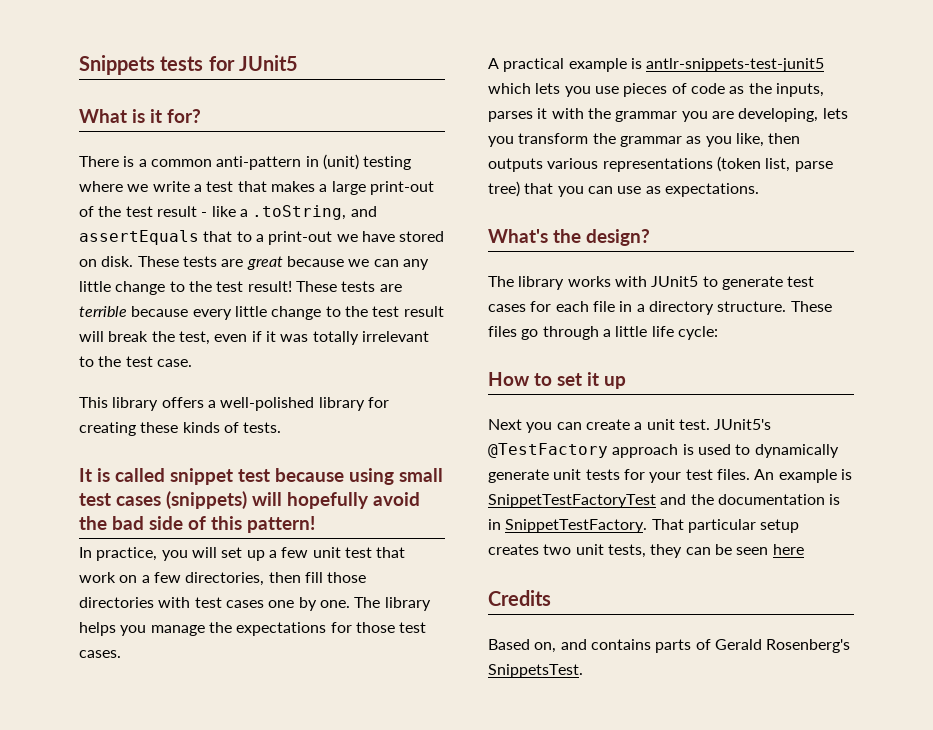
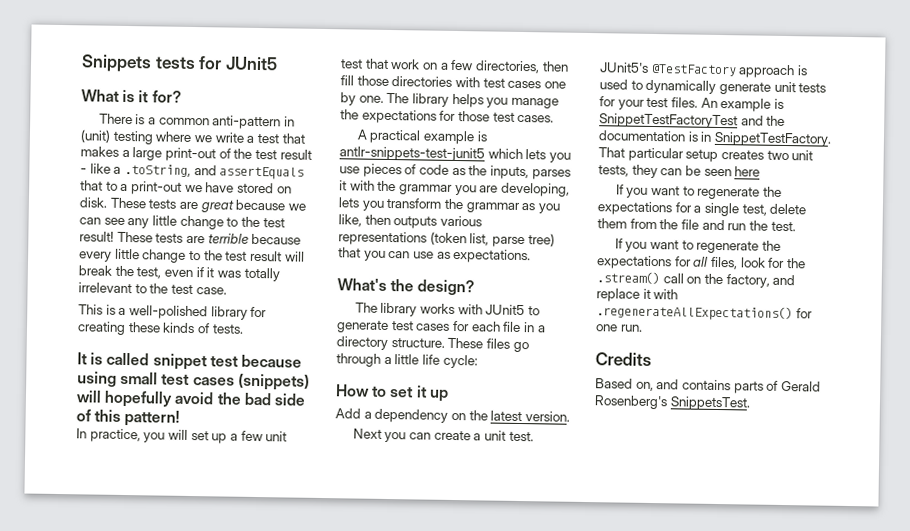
- These tests are great because we can any little change to the test result!
+ These tests are great because we can see any little change to the test result!
- This library offers a well-polished library for creating these kinds of tests.
+ This is a well-polished library for creating these kinds of tests.
+ Add a dependency on the latest version.
+ If you want to regenerate the expectations for a single test, delete them from the file and run the test.
+ If you want to regenerate the expectations for all files, look for the .stream() call on the factory, and replace it with .regenerateAllExpectations() for one run.

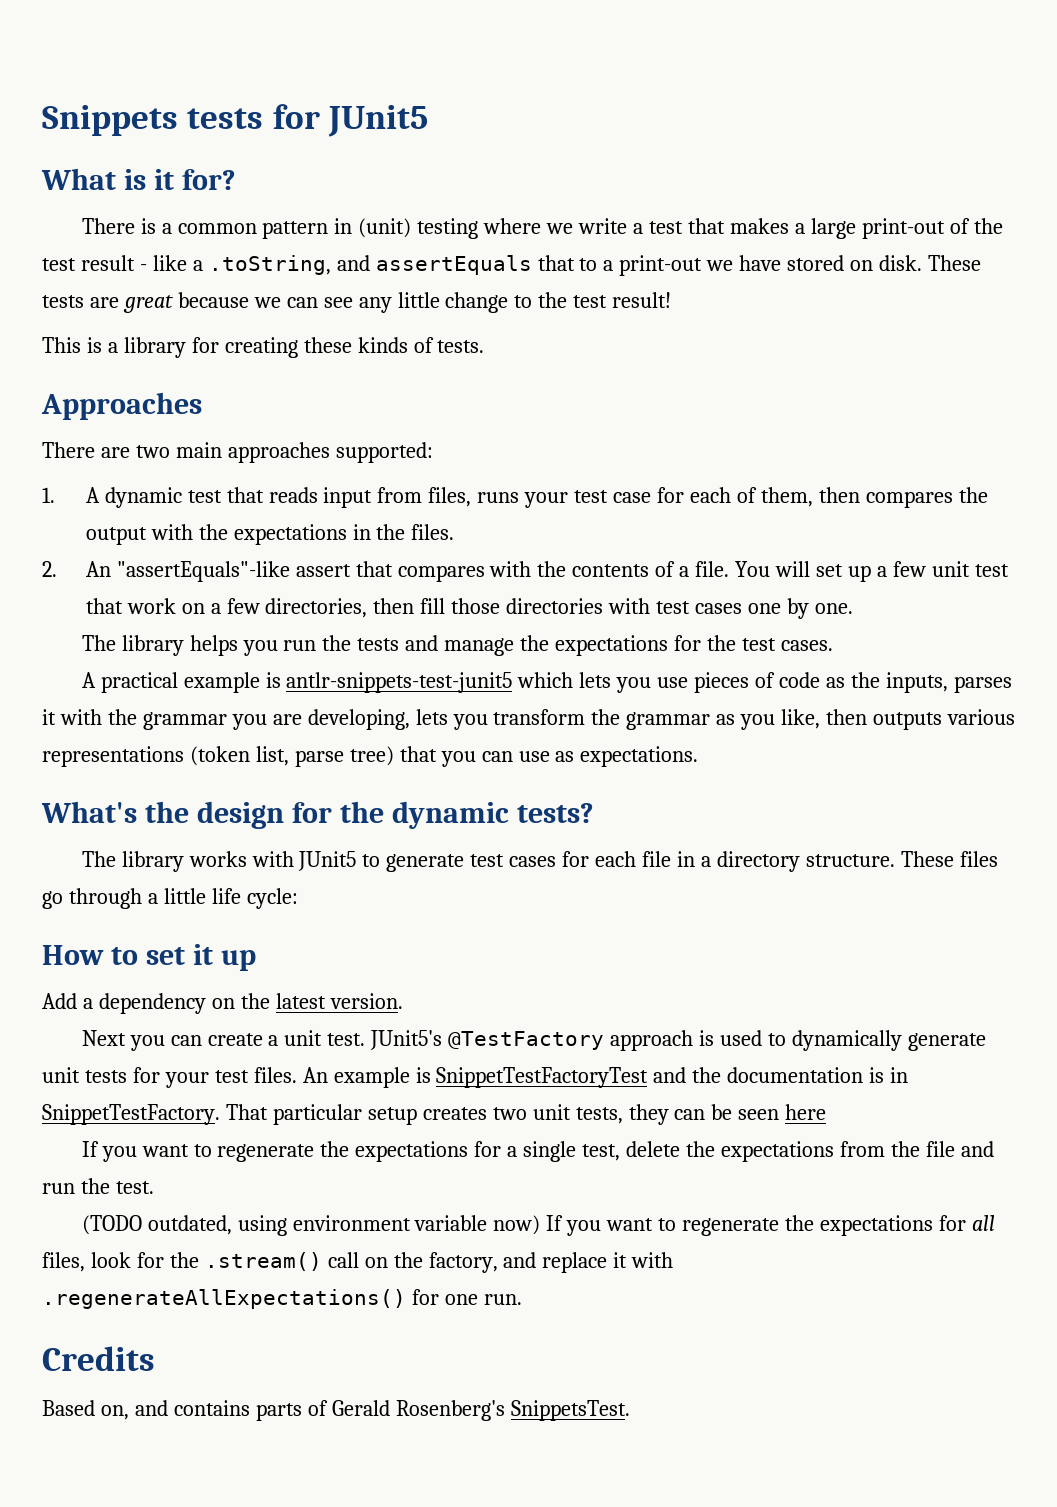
- There is a common anti-pattern in (unit) testing where we write a test that makes a large print-out of the test result - like a .toString, and assertEquals that to a print-out we have stored on disk.
+ There is a common pattern in (unit) testing where we write a test that makes a large print-out of the test result - like a .toString, and assertEquals that to a print-out we have stored on disk.
- These tests are terrible because every little change to the test result will break the test, even if it was totally irrelevant to the test case.
- This is a well-polished library for creating these kinds of tests.
+ This is a library for creating these kinds of tests.
- It is called snippet test because using small test cases (snippets) will hopefully avoid the bad side of this pattern!
- In practice, you will set up a few unit test that work on a few directories, then fill those directories with test cases one by one. The library helps you manage the expectations for those test cases.
+ Approaches
+ There are two main approaches supported:
+ 1. A dynamic test that reads input from files, runs your test case for each of them, then compares the output with the expectations in the files.
+ 2. An "assertEquals"-like assert that compares with the contents of a file. You will set up a few unit test that work on a few directories, then fill those directories with test cases one by one.
+ The library helps you run the tests and manage the expectations for the test cases.
- What's the design?
+ What's the design for the dynamic tests?
- If you want to regenerate the expectations for a single test, delete them from the file and run the test.
+ If you want to regenerate the expectations for a single test, delete the expectations from the file and run the test.
- If you want to regenerate the expectations for all files, look for the .stream() call on the factory, and replace it with .regenerateAllExpectations() for one run.
+ (TODO outdated, using environment variable now) If you want to regenerate the expectations for all files, look for the .stream() call on the factory, and replace it with .regenerateAllExpectations() for one run.

